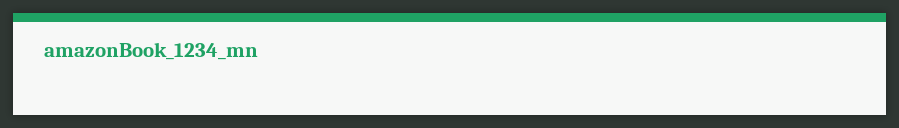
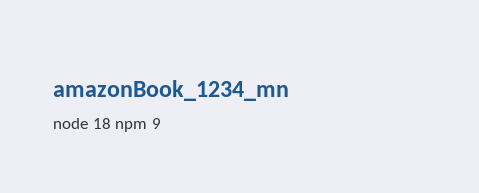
+ node 18 npm 9

